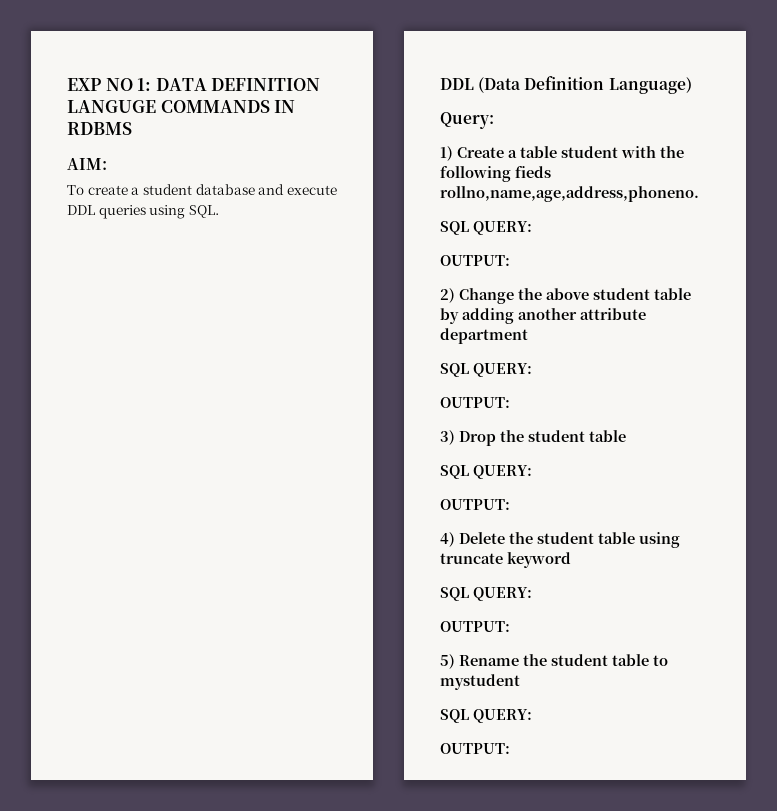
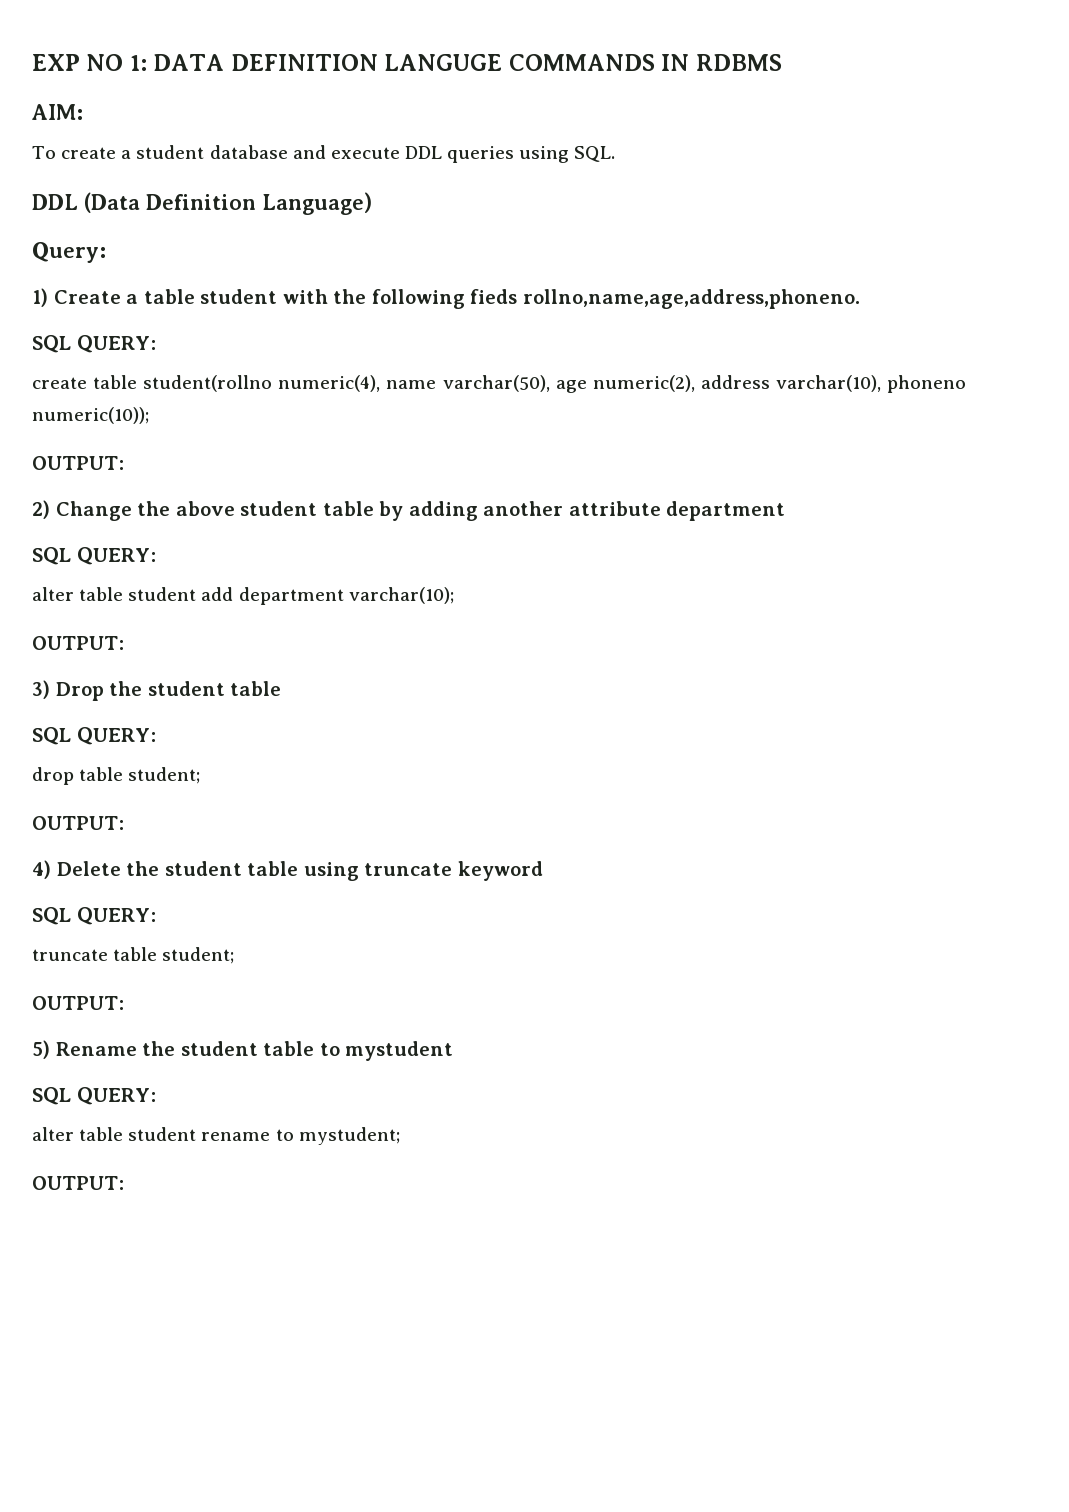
+ create table student(rollno numeric(4), name varchar(50), age numeric(2), address varchar(10), phoneno numeric(10));
+ alter table student add department varchar(10);
+ drop table student;
+ truncate table student;
+ alter table student rename to mystudent;

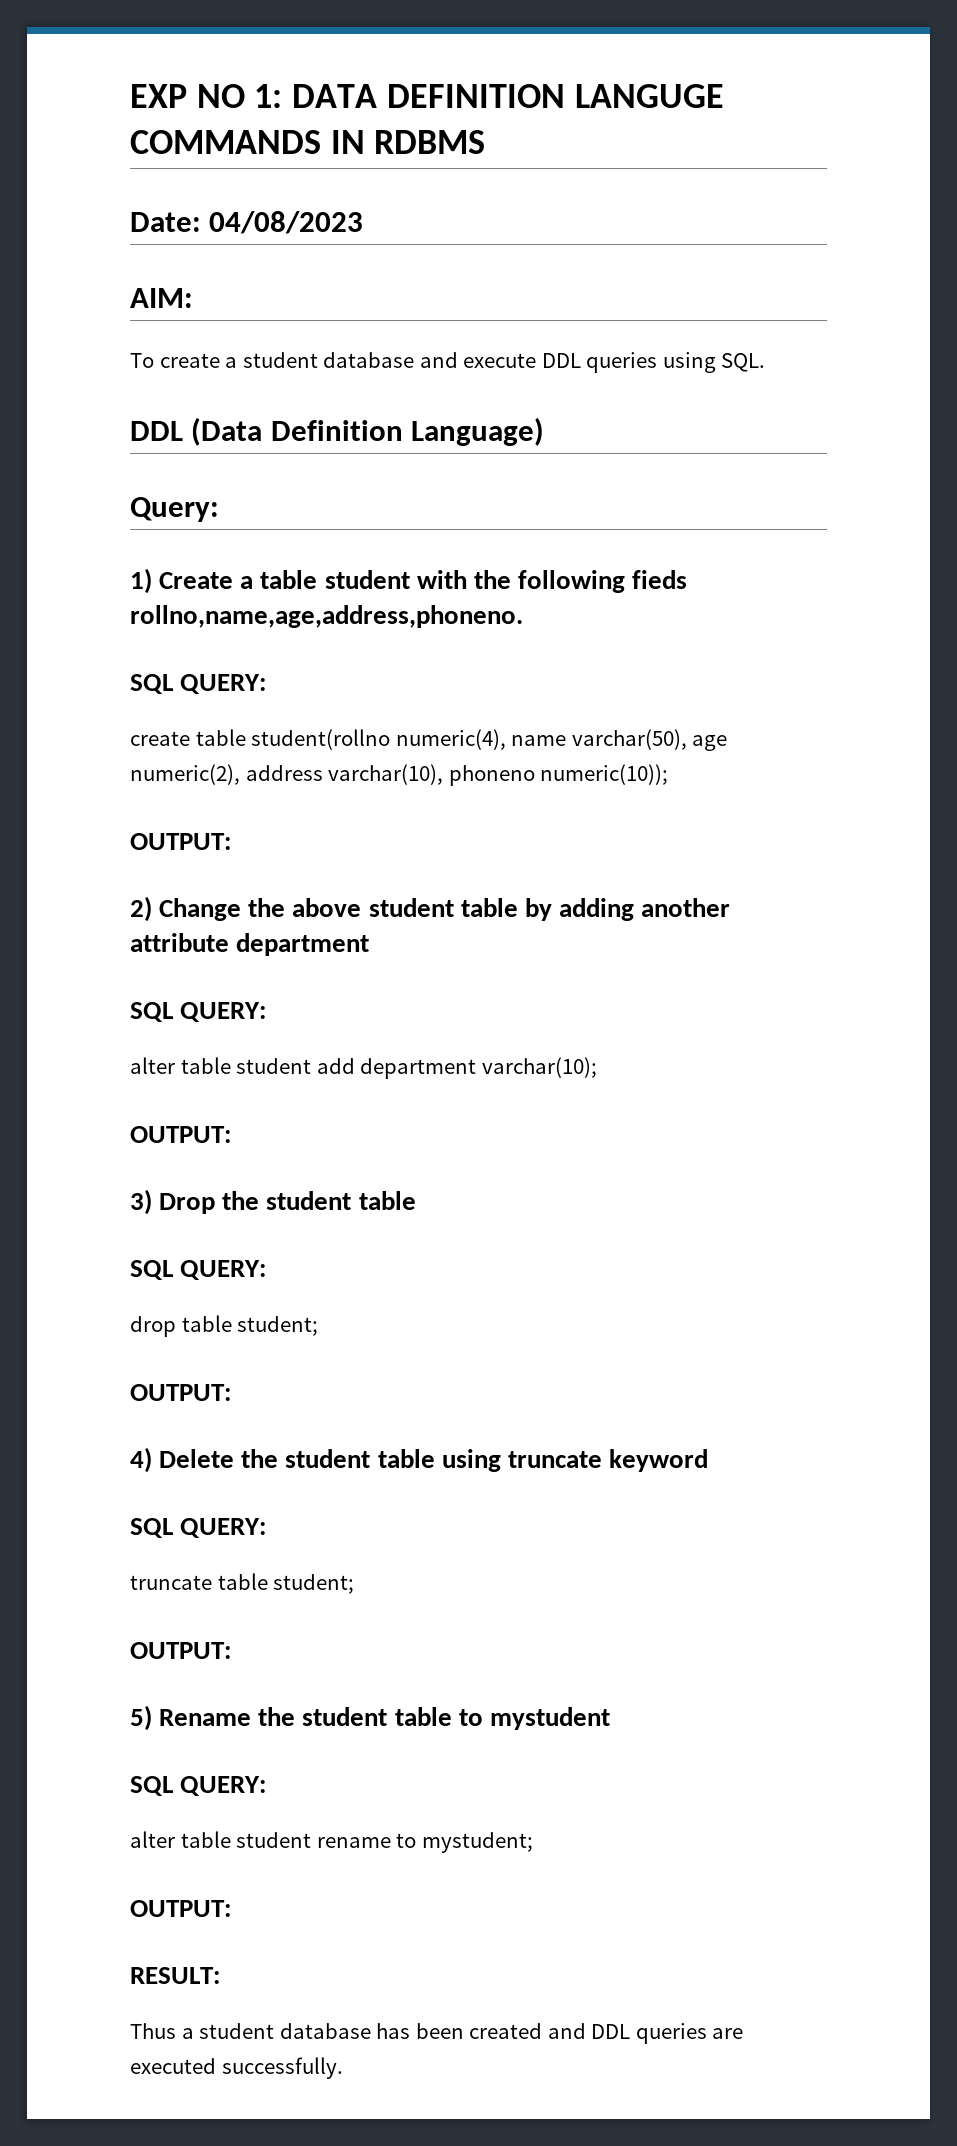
+ Date: 04/08/2023
+ RESULT:
+ Thus a student database has been created and DDL queries are executed successfully.

